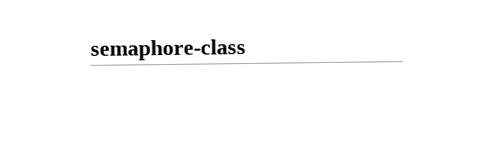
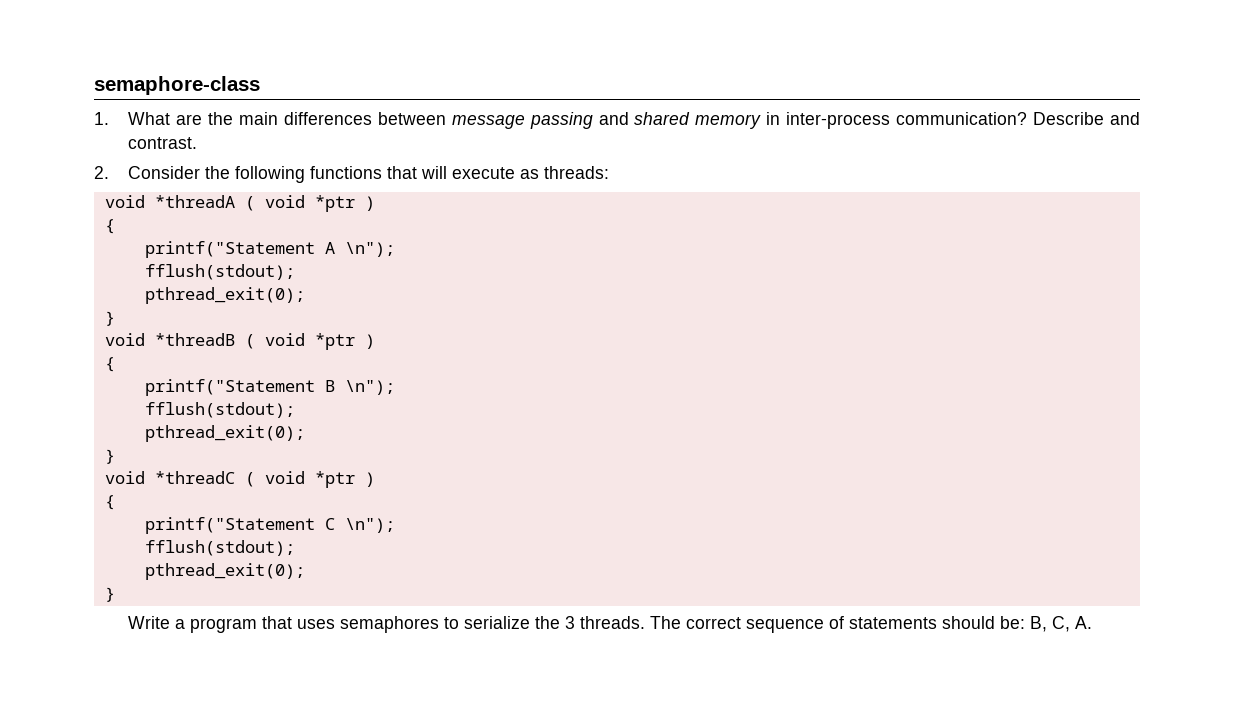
+ 1. What are the main differences between message passing and shared memory in inter-process communication? Describe and contrast.
+ 2. Consider the following functions that will execute as threads:
+ void *threadA ( void *ptr )
+ {
+ printf("Statement A \n");
+ fflush(stdout);
+ pthread_exit(0);
+ }
+ void *threadB ( void *ptr )
+ {
+ printf("Statement B \n");
+ fflush(stdout);
+ pthread_exit(0);
+ }
+ void *threadC ( void *ptr )
+ {
+ printf("Statement C \n");
+ fflush(stdout);
+ pthread_exit(0);
+ }
+ Write a program that uses semaphores to serialize the 3 threads. The correct sequence of statements should be: B, C, A.

